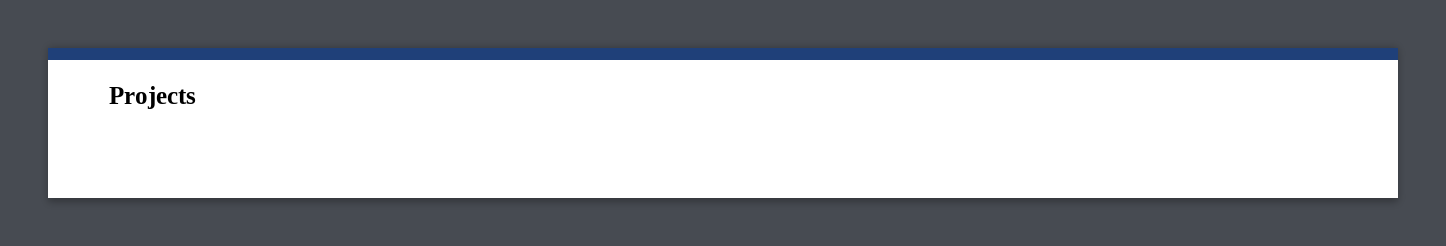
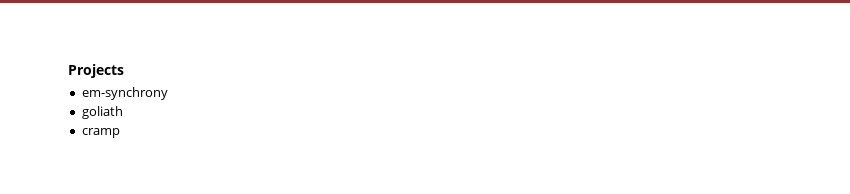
+ em-synchrony
+ goliath
+ cramp

